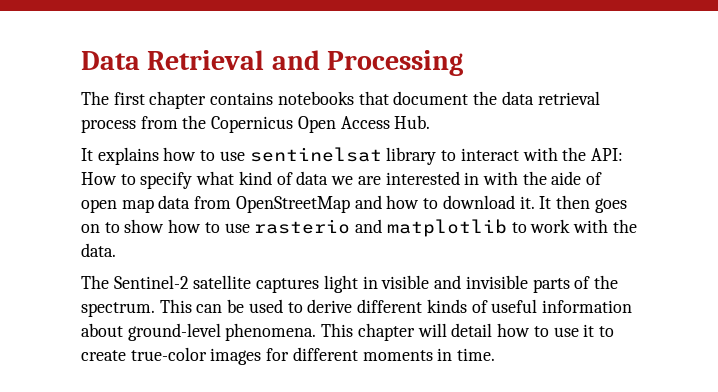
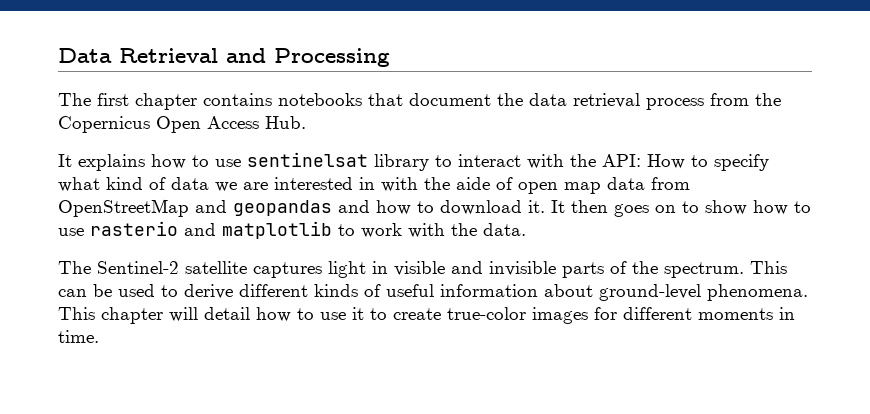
- It explains how to use sentinelsat library to interact with the API: How to specify what kind of data we are interested in with the aide of open map data from OpenStreetMap and how to download it.
+ It explains how to use sentinelsat library to interact with the API: How to specify what kind of data we are interested in with the aide of open map data from OpenStreetMap and geopandas and how to download it.

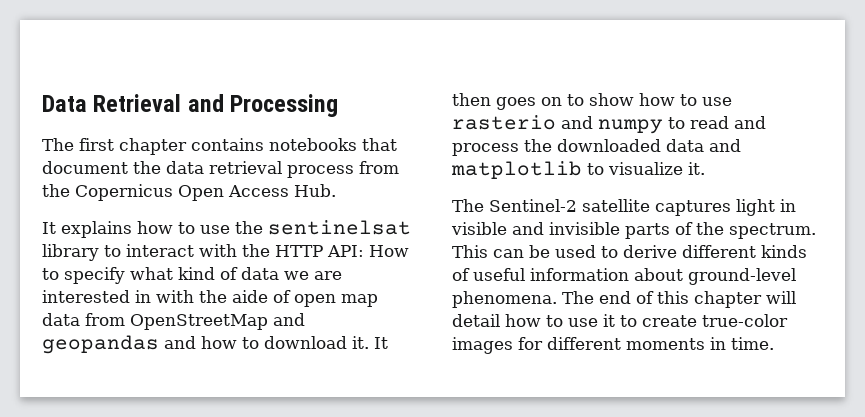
- It explains how to use sentinelsat library to interact with the API: How to specify what kind of data we are interested in with the aide of open map data from OpenStreetMap and geopandas and how to download it.
+ It explains how to use the sentinelsat library to interact with the HTTP API: How to specify what kind of data we are interested in with the aide of open map data from OpenStreetMap and geopandas and how to download it.
- It then goes on to show how to use rasterio and matplotlib to work with the data.
+ It then goes on to show how to use rasterio and numpy to read and process the downloaded data and matplotlib to visualize it.
- This chapter will detail how to use it to create true-color images for different moments in time.
+ The end of this chapter will detail how to use it to create true-color images for different moments in time.

